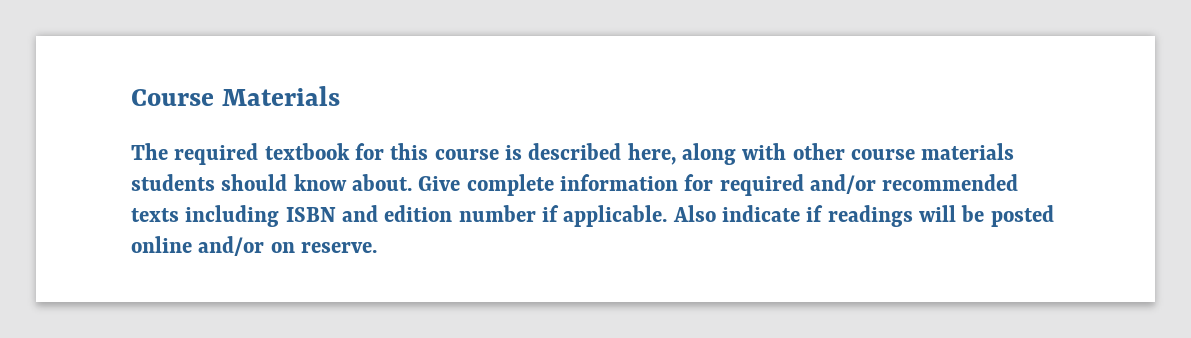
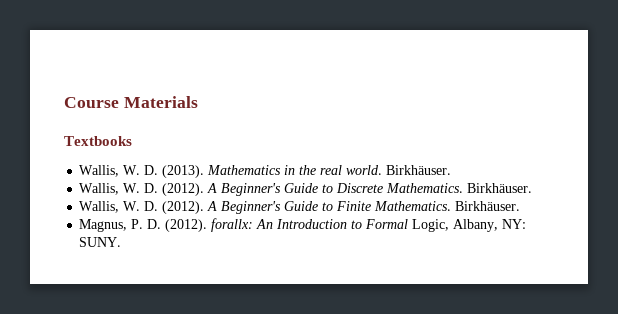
- The required textbook for this course is described here, along with other course materials students should know about. Give complete information for required and/or recommended texts including ISBN and edition number if applicable. Also indicate if readings will be posted online and/or on reserve.
+ Textbooks
+ Wallis, W. D. (2013). Mathematics in the real world. Birkhäuser.
+ Wallis, W. D. (2012). A Beginner's Guide to Discrete Mathematics. Birkhäuser.
+ Wallis, W. D. (2012). A Beginner's Guide to Finite Mathematics. Birkhäuser.
+ Magnus, P. D. (2012). forallx: An Introduction to Formal Logic, Albany, NY: SUNY.

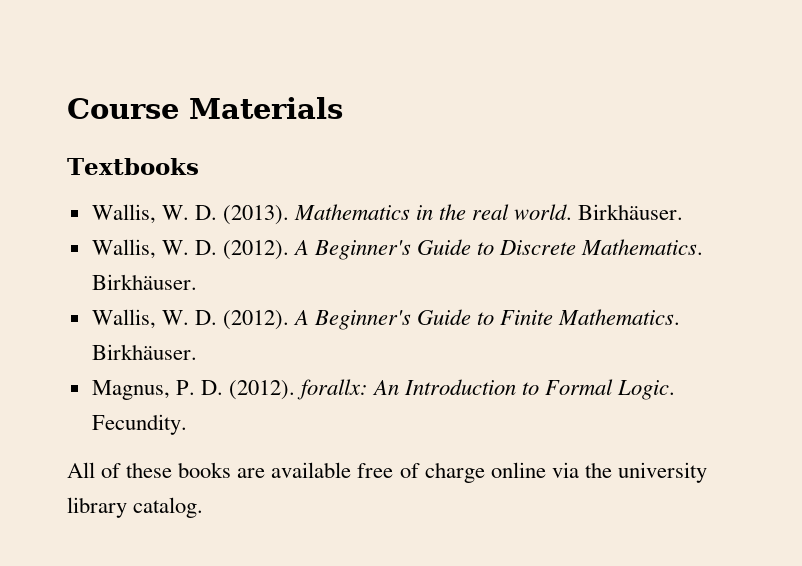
- Magnus, P. D. (2012). forallx: An Introduction to Formal Logic, Albany, NY: SUNY.
+ Magnus, P. D. (2012). forallx: An Introduction to Formal Logic. Fecundity.
+ All of these books are available free of charge online via the university library catalog.

